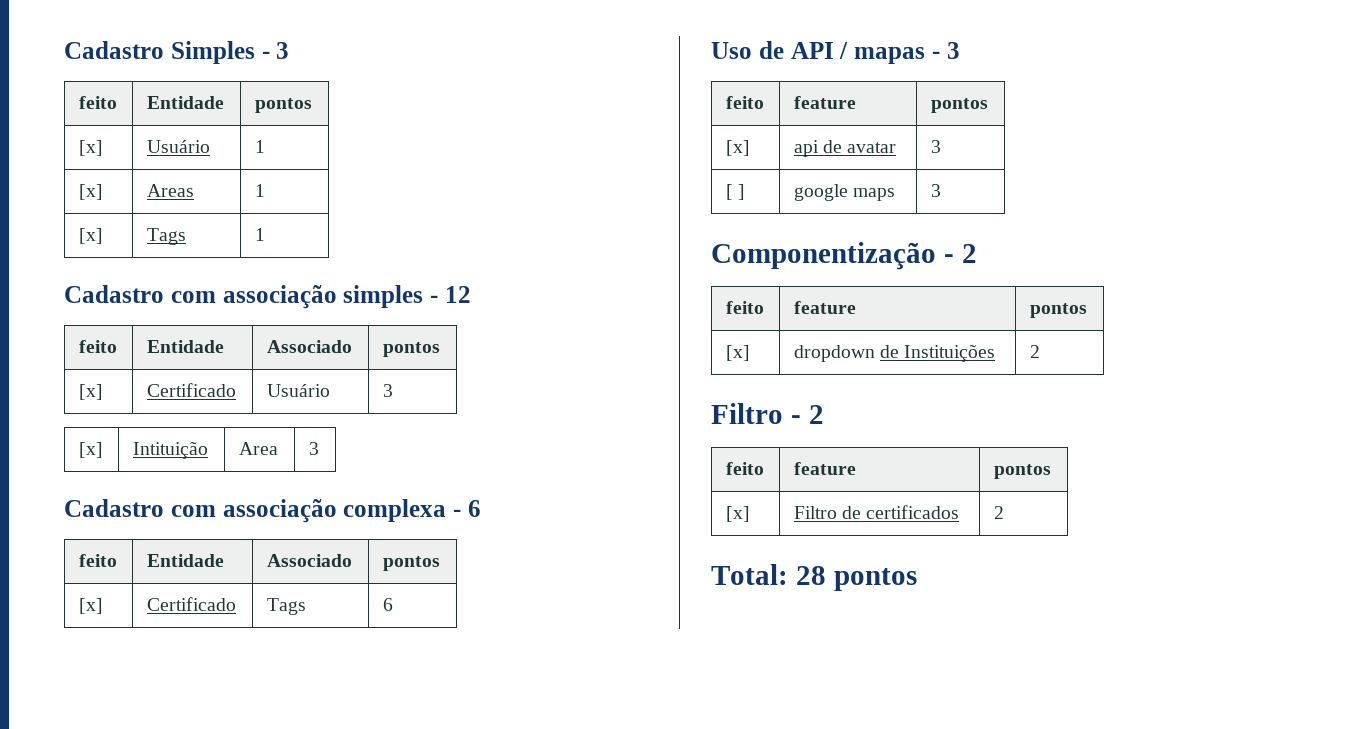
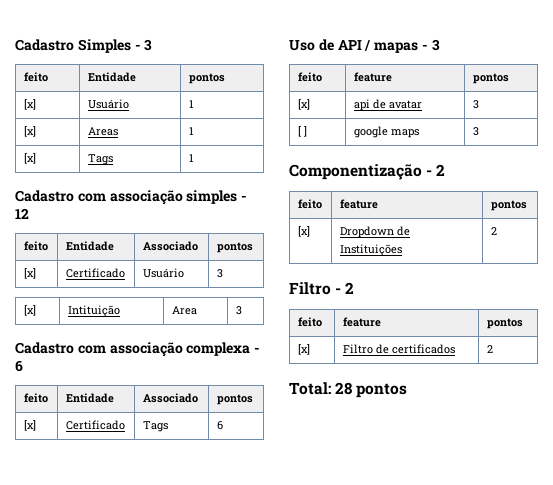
- [x] | dropdown de Instituições | 2
+ [x] | Dropdown de Instituições | 2

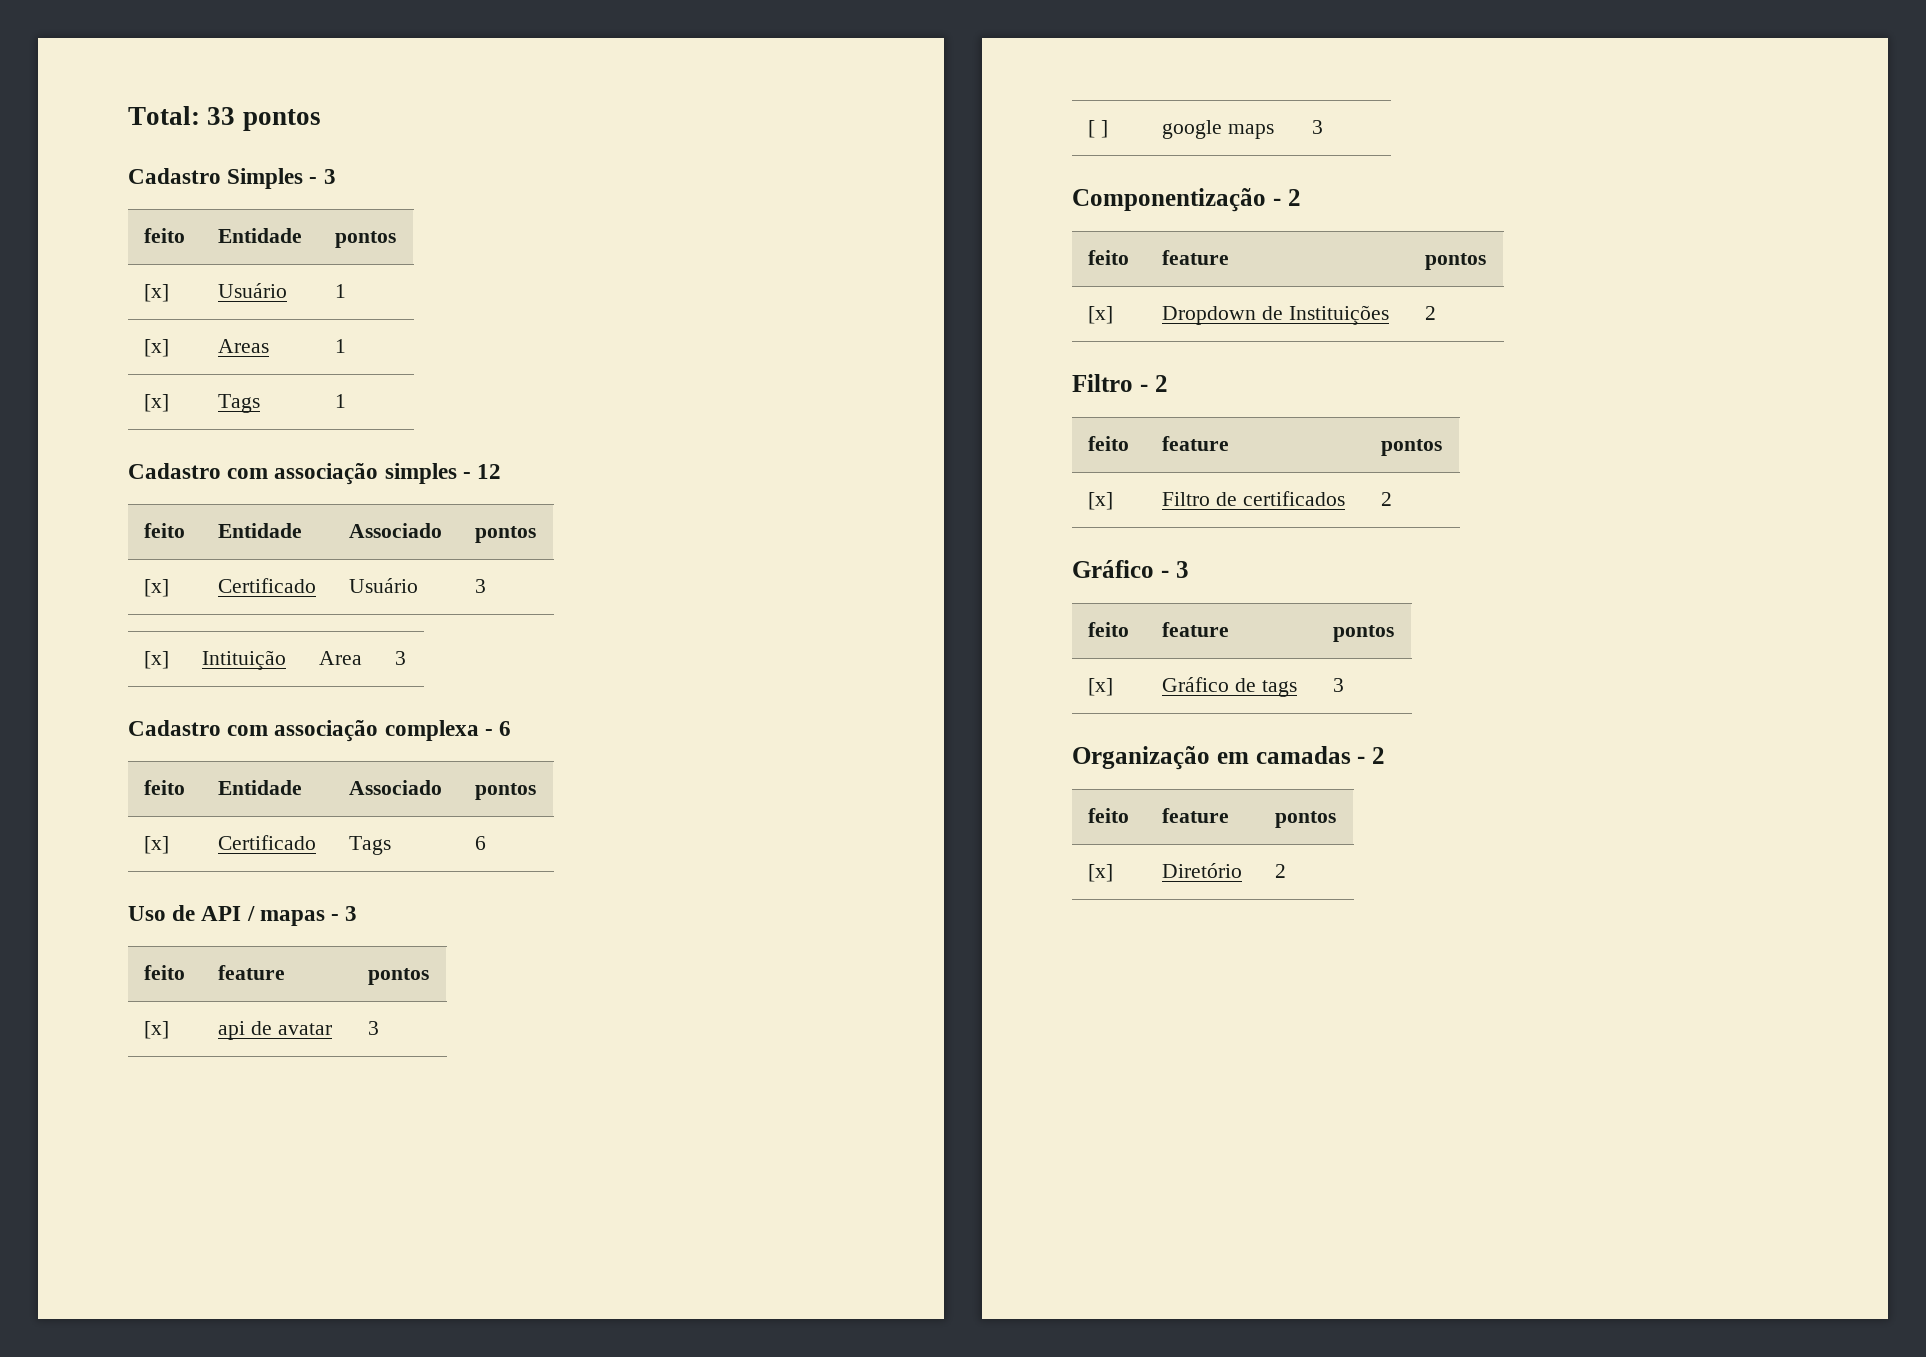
+ Total: 33 pontos
- Total: 28 pontos
+ Gráfico - 3
+ feito | feature | pontos
+ [x] | Gráfico de tags | 3
+ Organização em camadas - 2
+ feito | feature | pontos
+ [x] | Diretório | 2

